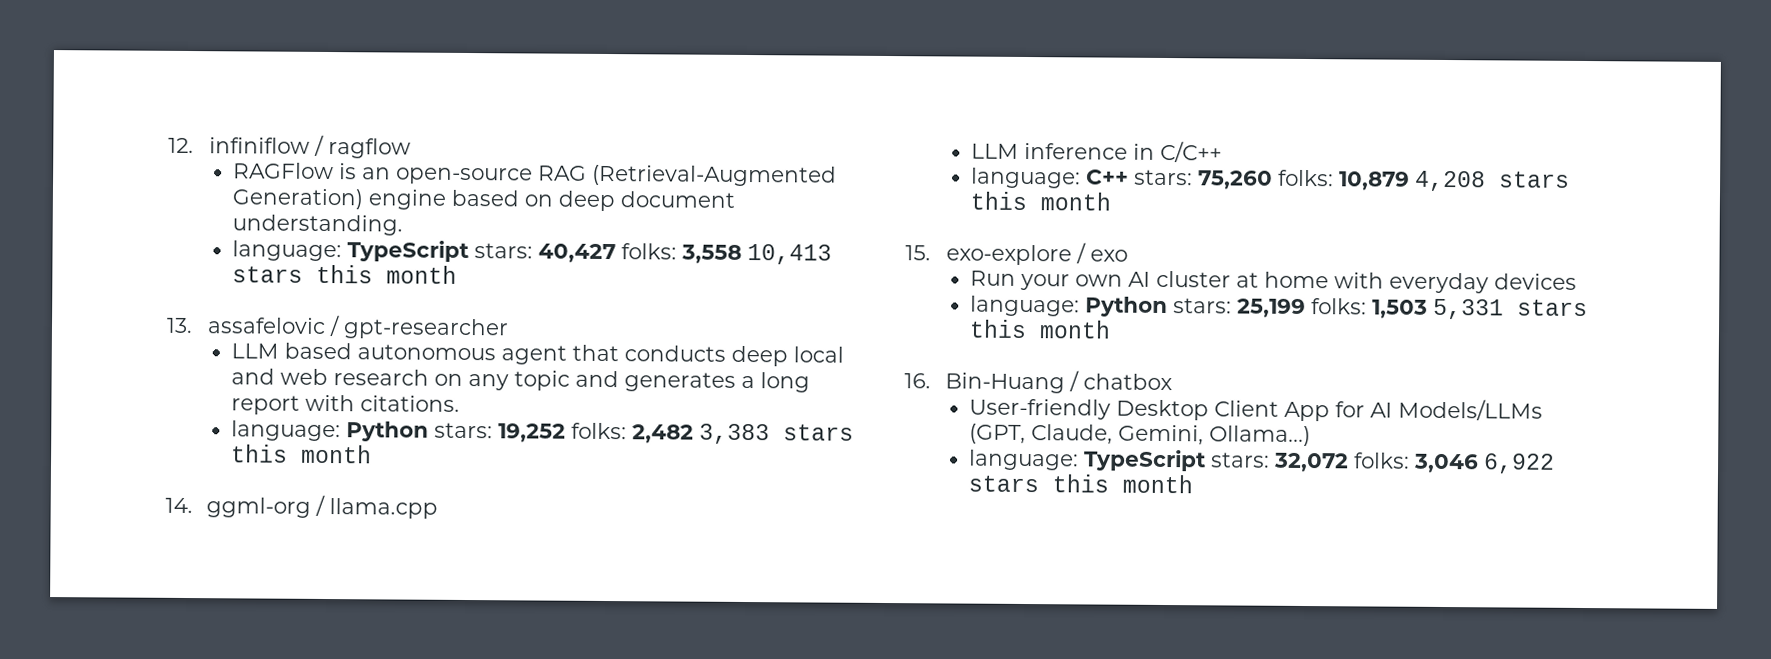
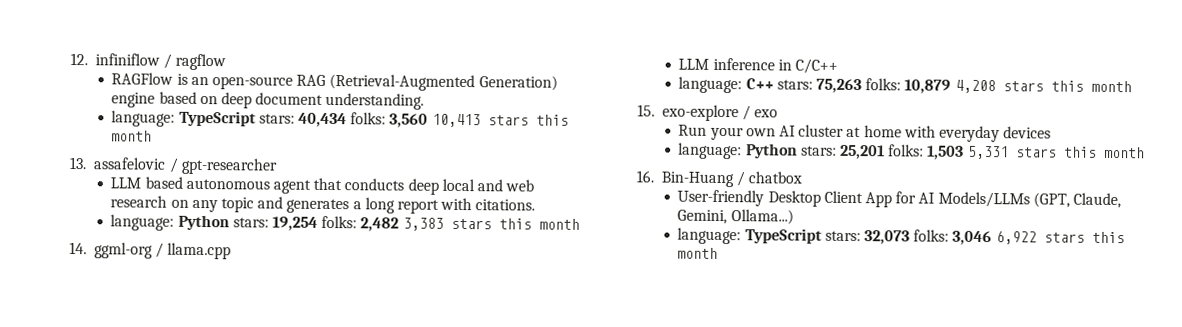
- language: TypeScript stars: 40,427 folks: 3,558 10,413 stars this month
+ language: TypeScript stars: 40,434 folks: 3,560 10,413 stars this month
- language: Python stars: 19,252 folks: 2,482 3,383 stars this month
+ language: Python stars: 19,254 folks: 2,482 3,383 stars this month
- language: C++ stars: 75,260 folks: 10,879 4,208 stars this month
+ language: C++ stars: 75,263 folks: 10,879 4,208 stars this month
- language: Python stars: 25,199 folks: 1,503 5,331 stars this month
+ language: Python stars: 25,201 folks: 1,503 5,331 stars this month
- language: TypeScript stars: 32,072 folks: 3,046 6,922 stars this month
+ language: TypeScript stars: 32,073 folks: 3,046 6,922 stars this month

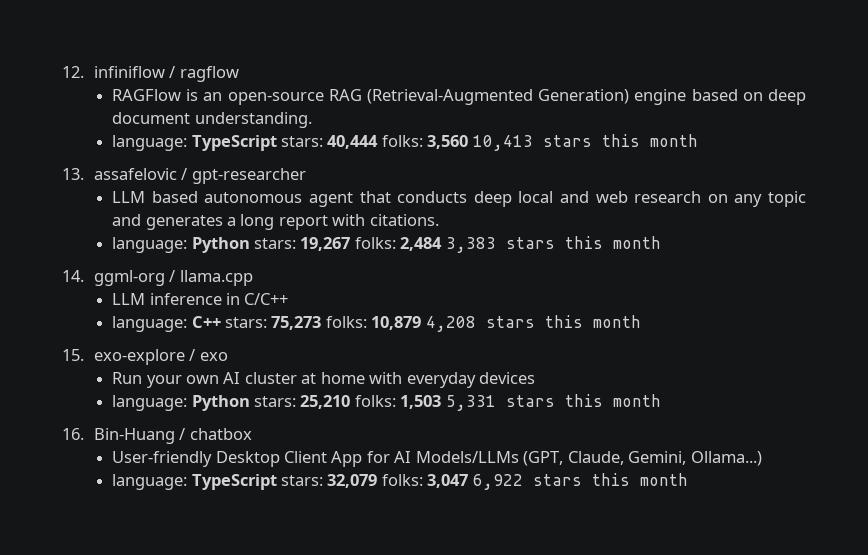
- language: TypeScript stars: 40,434 folks: 3,560 10,413 stars this month
+ language: TypeScript stars: 40,444 folks: 3,560 10,413 stars this month
- language: Python stars: 19,254 folks: 2,482 3,383 stars this month
+ language: Python stars: 19,267 folks: 2,484 3,383 stars this month
- language: C++ stars: 75,263 folks: 10,879 4,208 stars this month
+ language: C++ stars: 75,273 folks: 10,879 4,208 stars this month
- language: Python stars: 25,201 folks: 1,503 5,331 stars this month
+ language: Python stars: 25,210 folks: 1,503 5,331 stars this month
- language: TypeScript stars: 32,073 folks: 3,046 6,922 stars this month
+ language: TypeScript stars: 32,079 folks: 3,047 6,922 stars this month

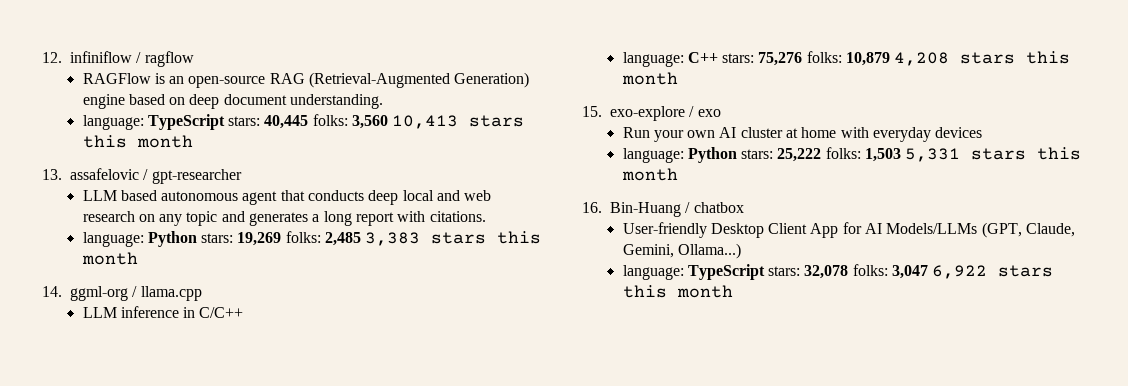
- language: TypeScript stars: 40,444 folks: 3,560 10,413 stars this month
+ language: TypeScript stars: 40,445 folks: 3,560 10,413 stars this month
- language: Python stars: 19,267 folks: 2,484 3,383 stars this month
+ language: Python stars: 19,269 folks: 2,485 3,383 stars this month
- language: C++ stars: 75,273 folks: 10,879 4,208 stars this month
+ language: C++ stars: 75,276 folks: 10,879 4,208 stars this month
- language: Python stars: 25,210 folks: 1,503 5,331 stars this month
+ language: Python stars: 25,222 folks: 1,503 5,331 stars this month
- language: TypeScript stars: 32,079 folks: 3,047 6,922 stars this month
+ language: TypeScript stars: 32,078 folks: 3,047 6,922 stars this month

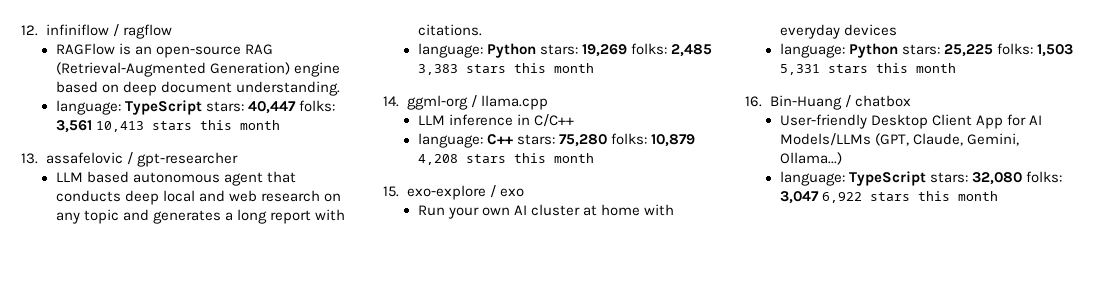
- language: TypeScript stars: 40,445 folks: 3,560 10,413 stars this month
+ language: TypeScript stars: 40,447 folks: 3,561 10,413 stars this month
- language: C++ stars: 75,276 folks: 10,879 4,208 stars this month
+ language: C++ stars: 75,280 folks: 10,879 4,208 stars this month
- language: Python stars: 25,222 folks: 1,503 5,331 stars this month
+ language: Python stars: 25,225 folks: 1,503 5,331 stars this month
- language: TypeScript stars: 32,078 folks: 3,047 6,922 stars this month
+ language: TypeScript stars: 32,080 folks: 3,047 6,922 stars this month

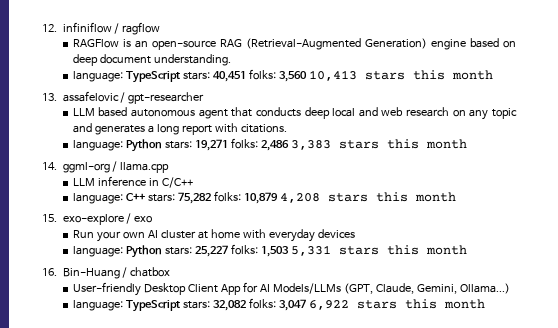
- language: TypeScript stars: 40,447 folks: 3,561 10,413 stars this month
+ language: TypeScript stars: 40,451 folks: 3,560 10,413 stars this month
- language: Python stars: 19,269 folks: 2,485 3,383 stars this month
+ language: Python stars: 19,271 folks: 2,486 3,383 stars this month
- language: C++ stars: 75,280 folks: 10,879 4,208 stars this month
+ language: C++ stars: 75,282 folks: 10,879 4,208 stars this month
- language: Python stars: 25,225 folks: 1,503 5,331 stars this month
+ language: Python stars: 25,227 folks: 1,503 5,331 stars this month
- language: TypeScript stars: 32,080 folks: 3,047 6,922 stars this month
+ language: TypeScript stars: 32,082 folks: 3,047 6,922 stars this month

